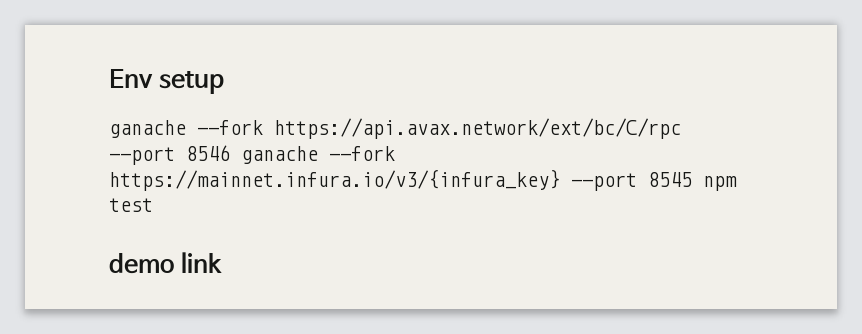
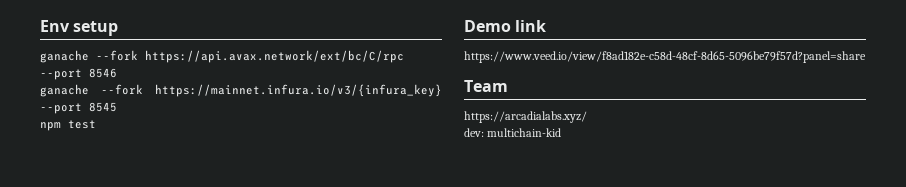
- ganache --fork https://api.avax.network/ext/bc/C/rpc --port 8546 ganache --fork https://mainnet.infura.io/v3/{infura_key} --port 8545 npm test
+ ganache --fork https://api.avax.network/ext/bc/C/rpc --port 8546
+ ganache --fork https://mainnet.infura.io/v3/{infura_key} --port 8545
+ npm test
- demo link
+ Demo link
+ https://www.veed.io/view/f8ad182e-c58d-48cf-8d65-5096be79f57d?panel=share
+ Team
+ https://arcadialabs.xyz/
+ dev: multichain-kid

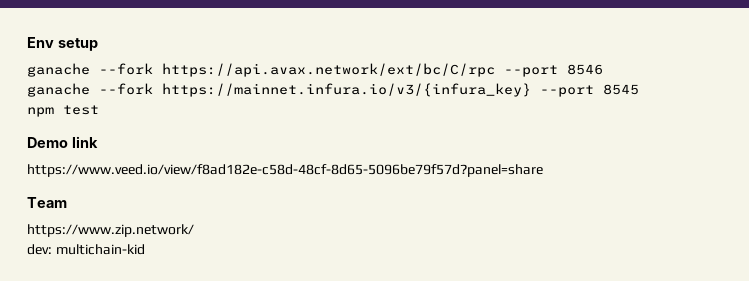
- https://arcadialabs.xyz/
+ https://www.zip.network/

